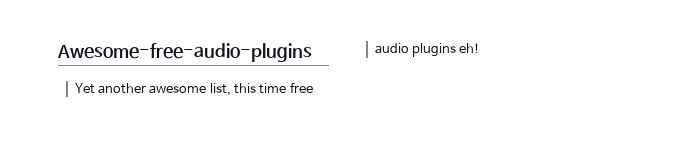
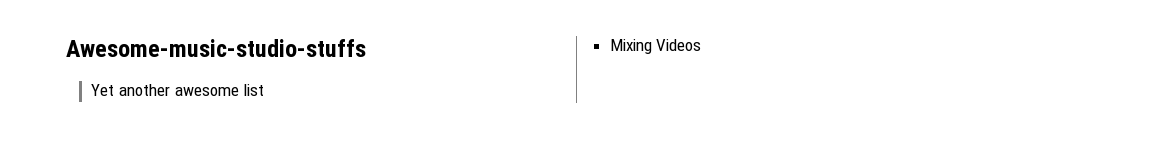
- Awesome-free-audio-plugins
+ Awesome-music-studio-stuffs
- Yet another awesome list, this time free audio plugins eh!
+ Yet another awesome list
+ Mixing Videos

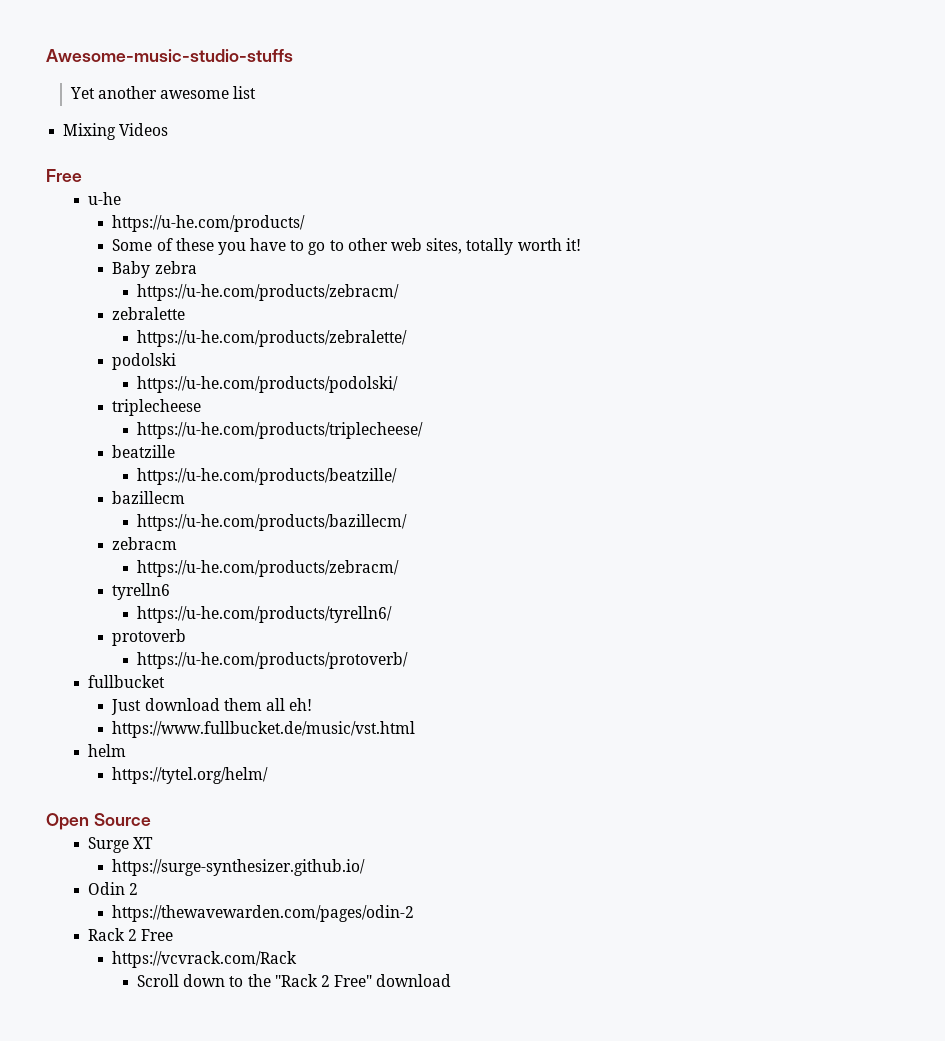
  Mixing Videos
+ Free
+ u-he
+ https://u-he.com/products/
+ Some of these you have to go to other web sites, totally worth it!
+ Baby zebra
+ https://u-he.com/products/zebracm/
+ zebralette
+ https://u-he.com/products/zebralette/
+ podolski
+ https://u-he.com/products/podolski/
+ triplecheese
+ https://u-he.com/products/triplecheese/
+ beatzille
+ https://u-he.com/products/beatzille/
+ bazillecm
+ https://u-he.com/products/bazillecm/
+ zebracm
+ https://u-he.com/products/zebracm/
+ tyrelln6
+ https://u-he.com/products/tyrelln6/
+ protoverb
+ https://u-he.com/products/protoverb/
+ fullbucket
+ Just download them all eh!
+ https://www.fullbucket.de/music/vst.html
+ helm
+ https://tytel.org/helm/
+ Open Source
+ Surge XT
+ https://surge-synthesizer.github.io/
+ Odin 2
+ https://thewavewarden.com/pages/odin-2
+ Rack 2 Free
+ https://vcvrack.com/Rack
+ Scroll down to the "Rack 2 Free" download

